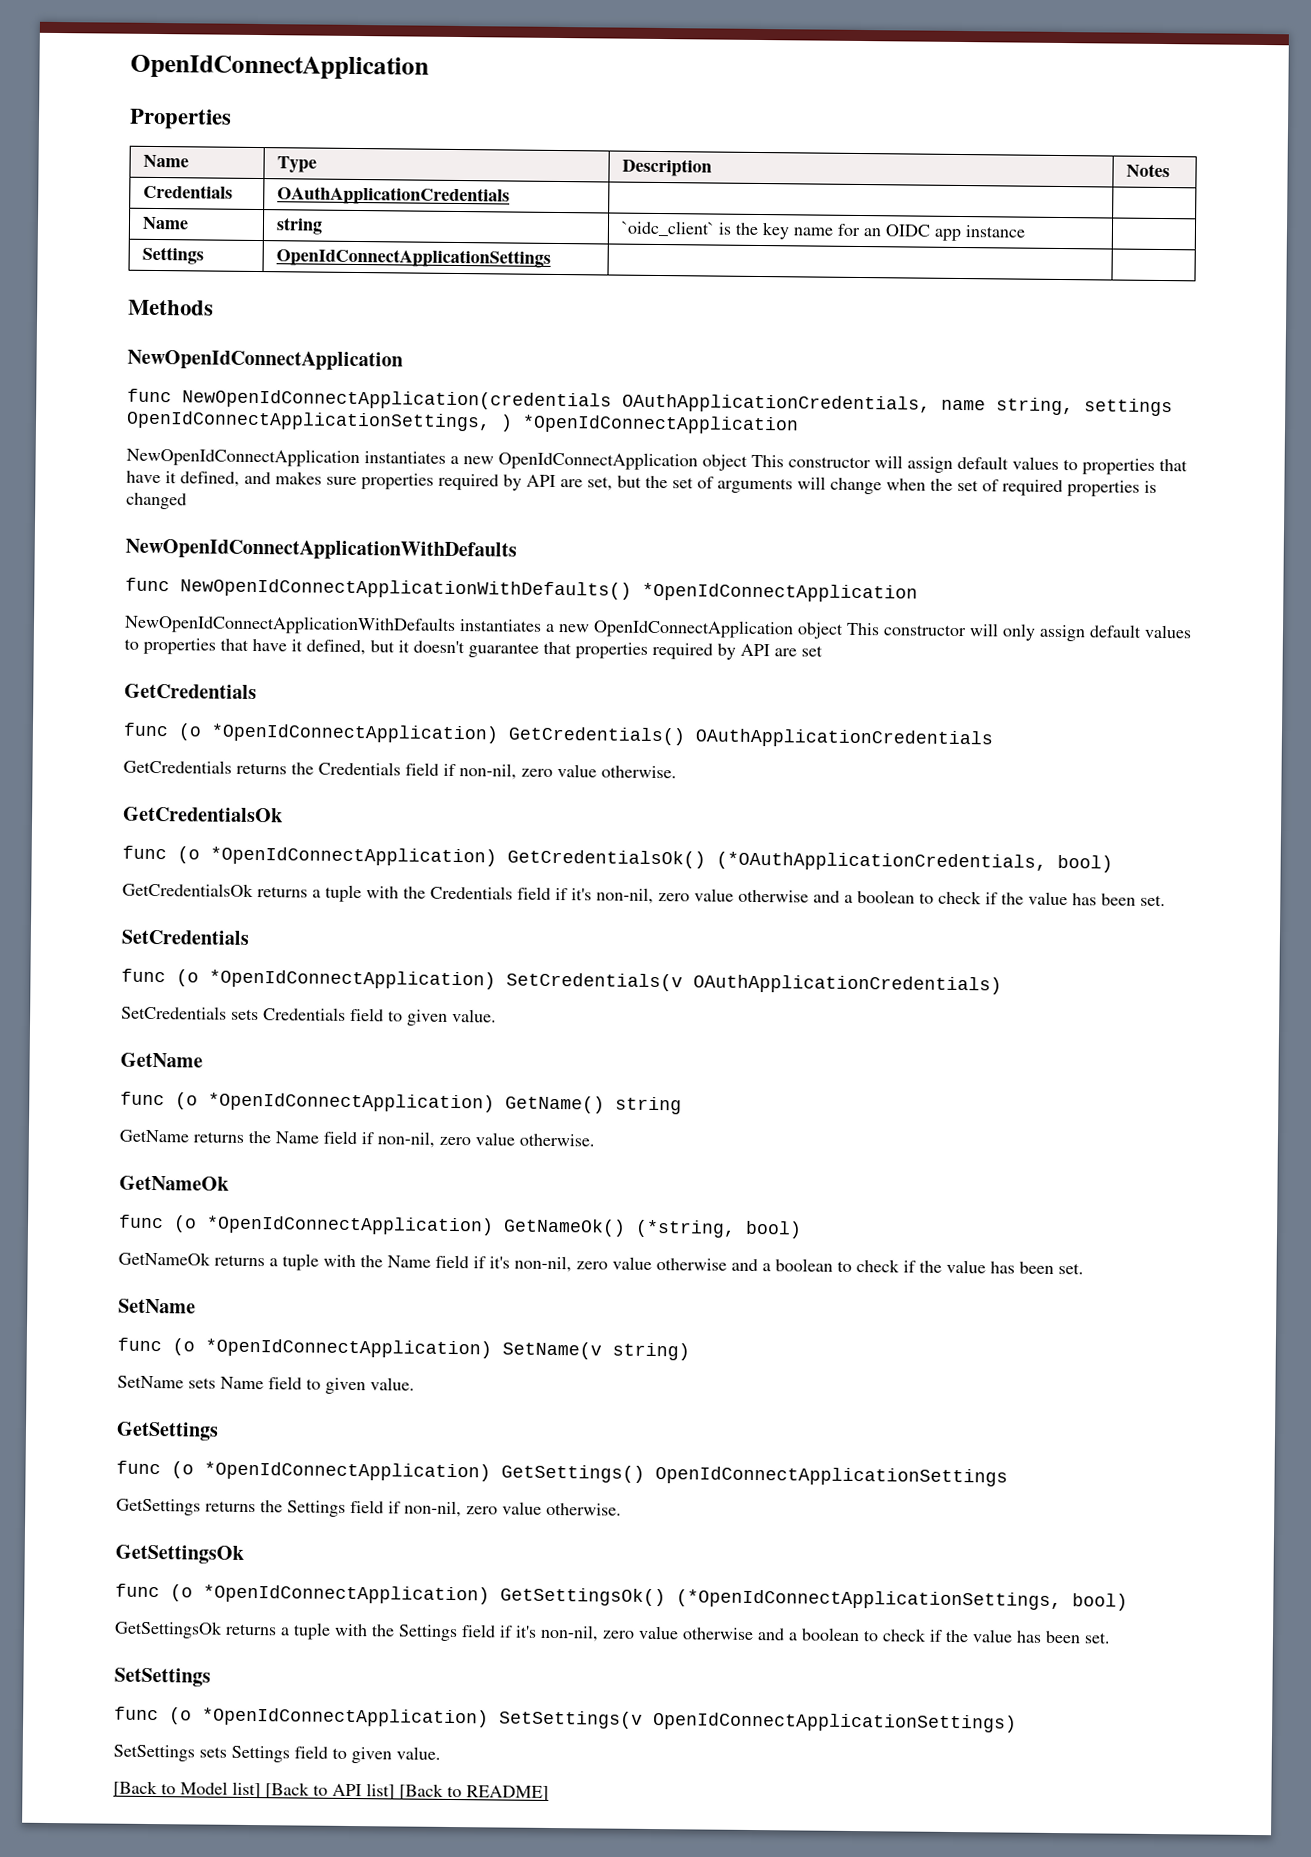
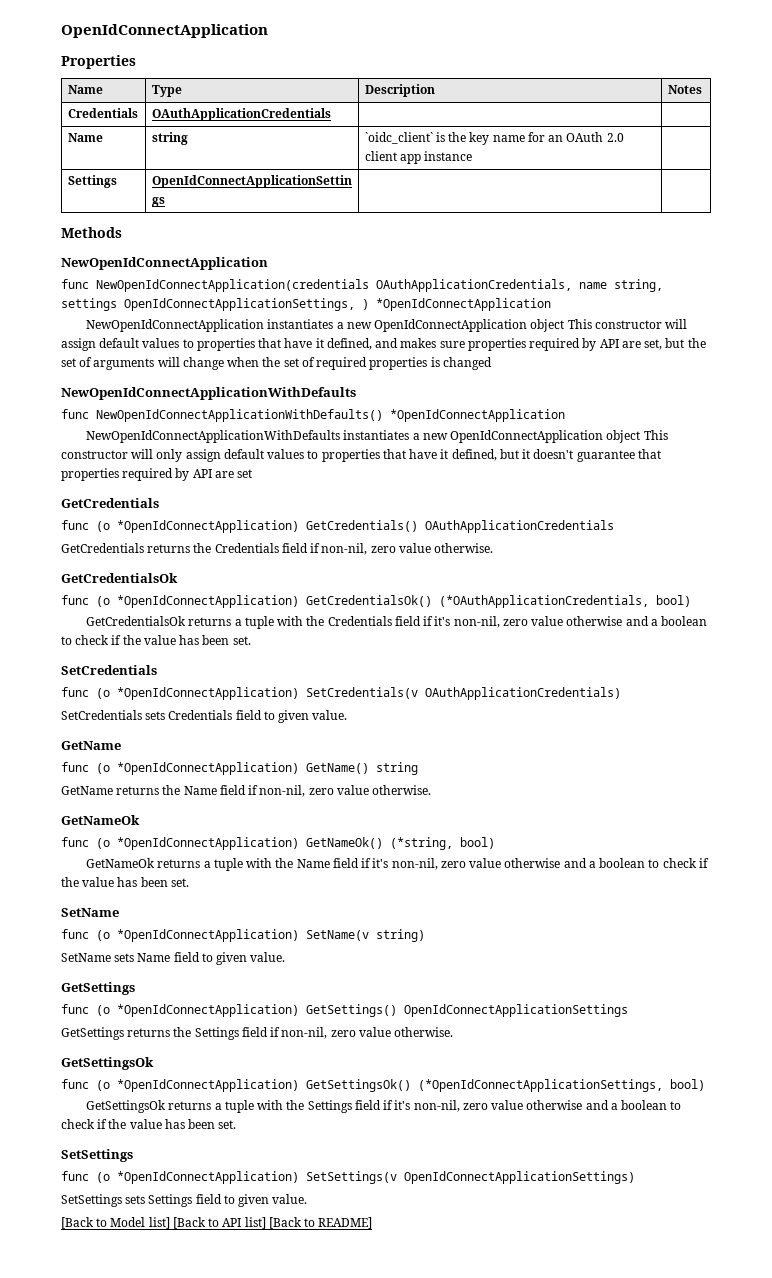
- Name | string | `oidc_client` is the key name for an OIDC app instance |
+ Name | string | `oidc_client` is the key name for an OAuth 2.0 client app instance |

